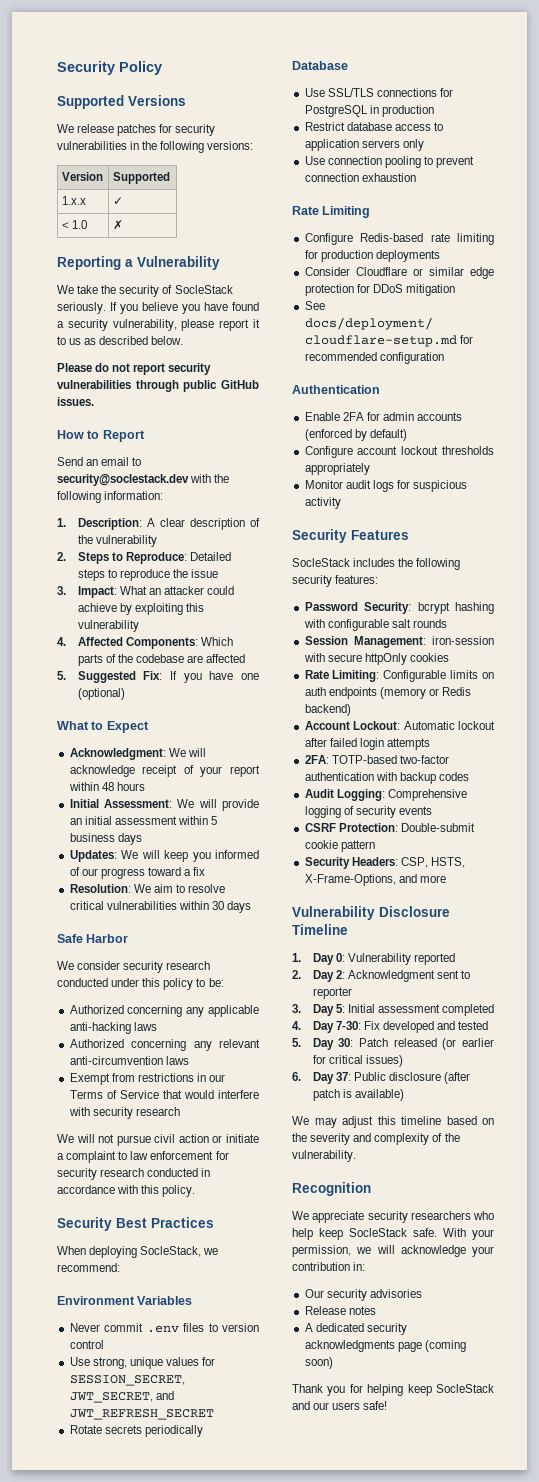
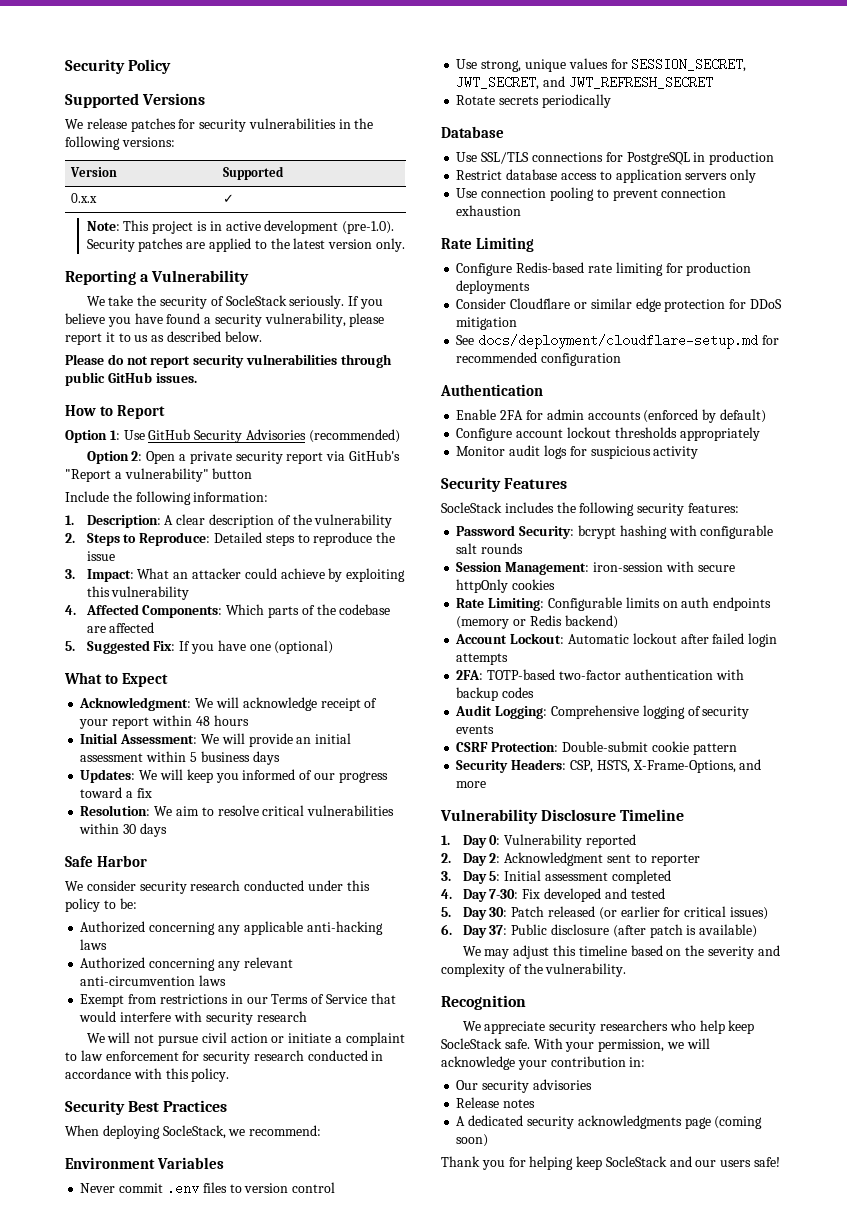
- 1.x.x | ✓
+ 0.x.x | ✓
- < 1.0 | ✗
+ Note: This project is in active development (pre-1.0). Security patches are applied to the latest version only.
- Send an email to security@soclestack.dev with the following information:
+ Option 1: Use GitHub Security Advisories (recommended)
+ Option 2: Open a private security report via GitHub's "Report a vulnerability" button
+ Include the following information:

